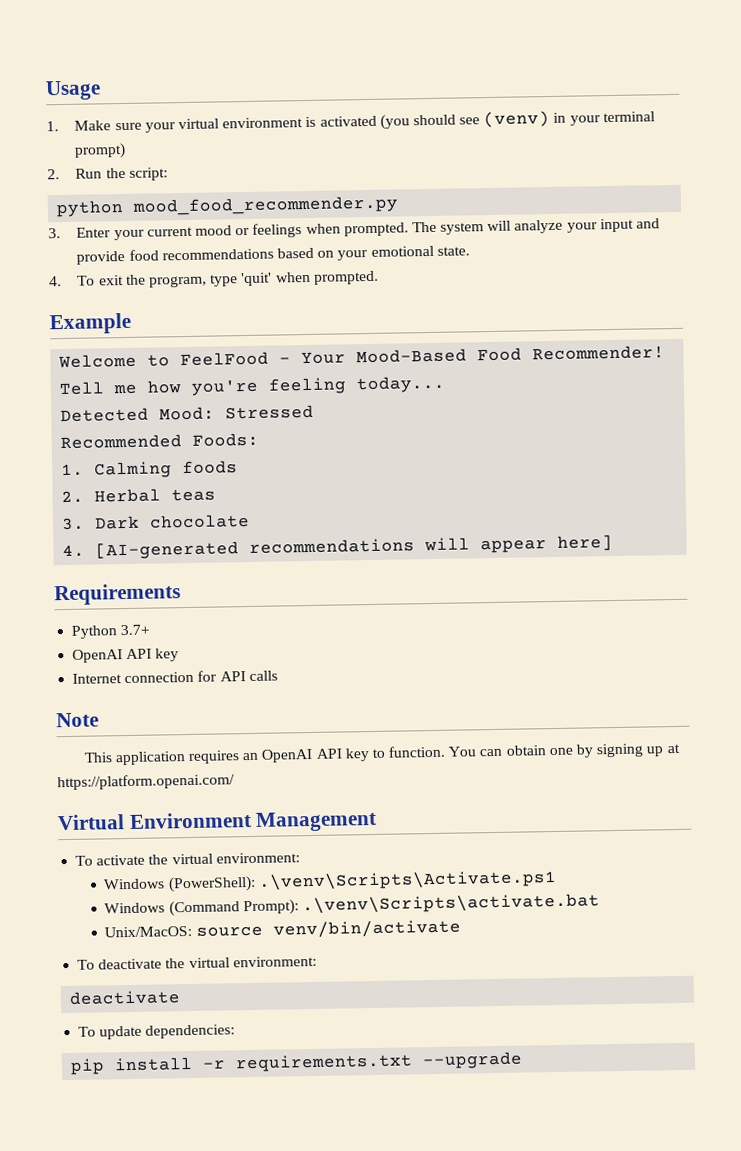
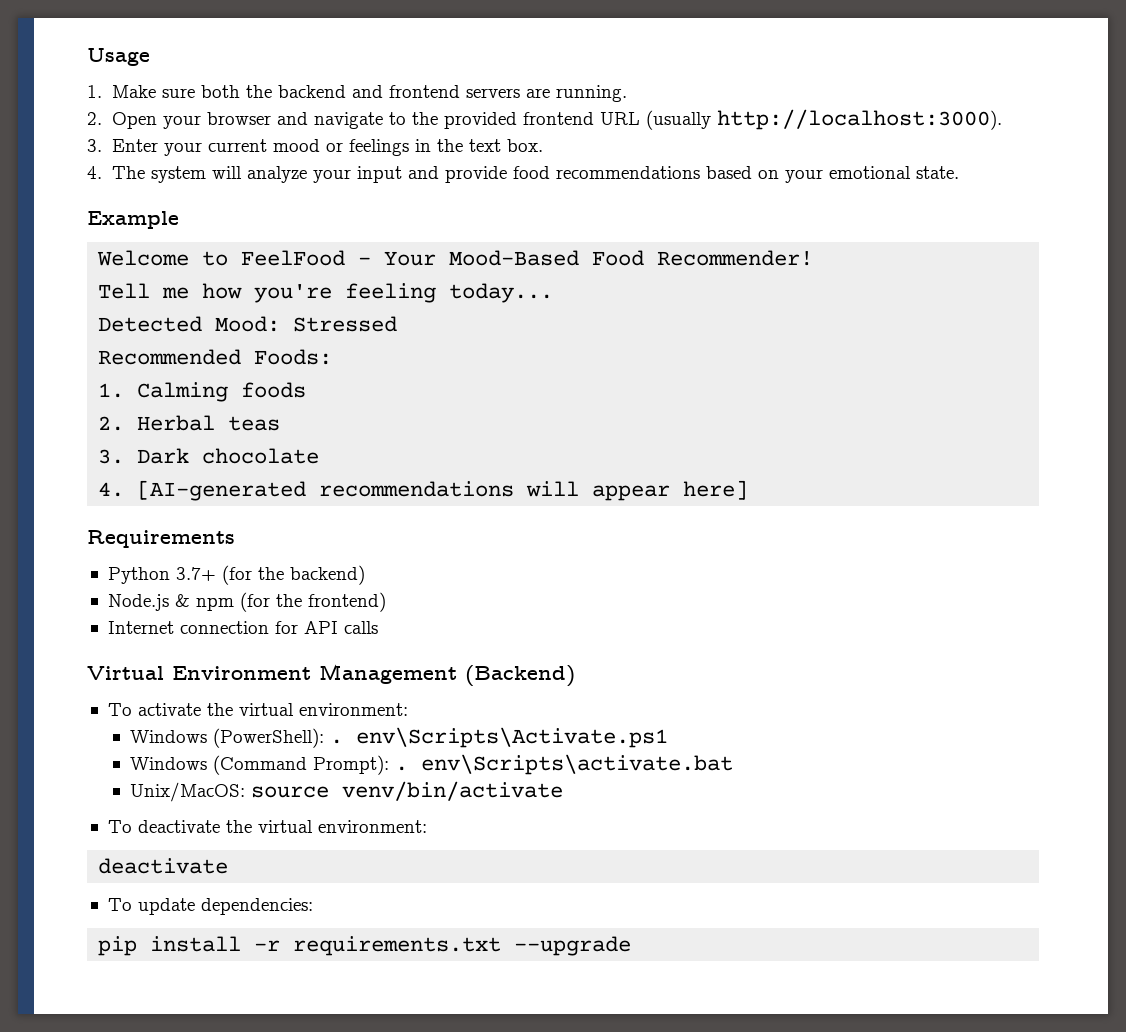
- 1. Make sure your virtual environment is activated (you should see (venv) in your terminal prompt)
- 2. Run the script:
- python mood_food_recommender.py
+ 1. Make sure both the backend and frontend servers are running.
+ 2. Open your browser and navigate to the provided frontend URL (usually http://localhost:3000).
- 3. Enter your current mood or feelings when prompted. The system will analyze your input and provide food recommendations based on your emotional state.
+ 3. Enter your current mood or feelings in the text box.
+ 4. The system will analyze your input and provide food recommendations based on your emotional state.
- 4. To exit the program, type 'quit' when prompted.
- Python 3.7+
- OpenAI API key
+ Python 3.7+ (for the backend)
+ Node.js & npm (for the frontend)
- Note
- This application requires an OpenAI API key to function. You can obtain one by signing up at https://platform.openai.com/
- Virtual Environment Management
+ Virtual Environment Management (Backend)
- Windows (PowerShell): .\venv\Scripts\Activate.ps1
+ Windows (PowerShell): . env\Scripts\Activate.ps1
- Windows (Command Prompt): .\venv\Scripts\activate.bat
+ Windows (Command Prompt): . env\Scripts\activate.bat

